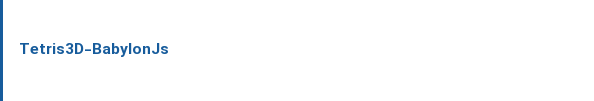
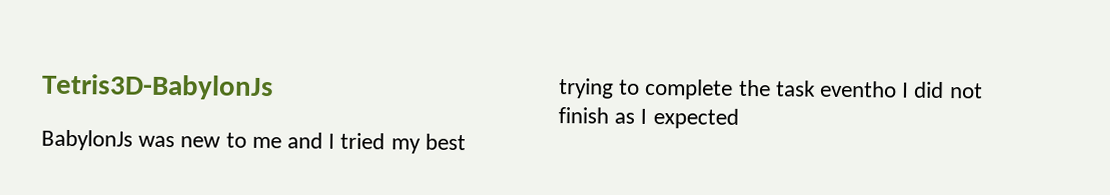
+ BabylonJs was new to me and I tried my best trying to complete the task eventho I did not finish as I expected

